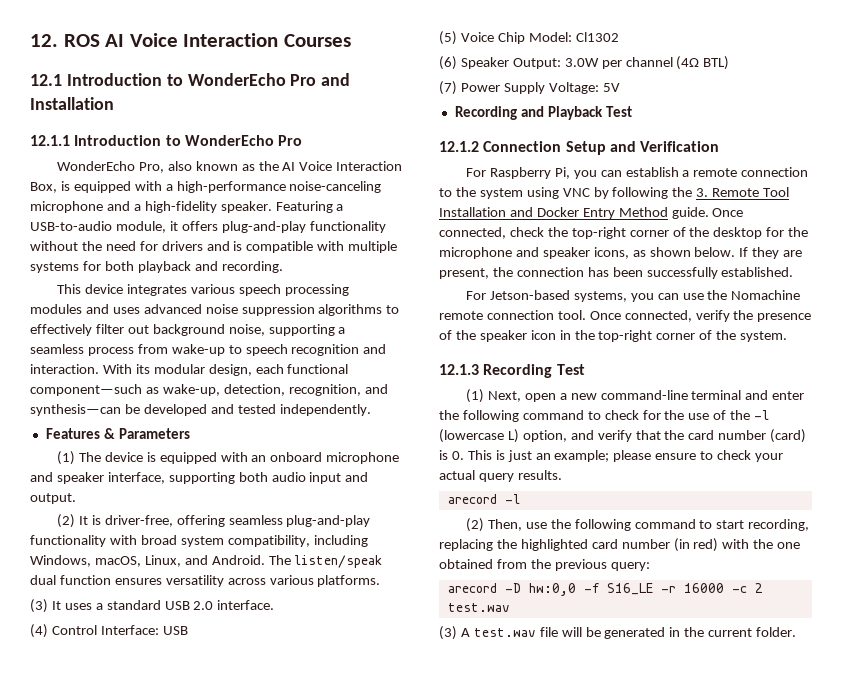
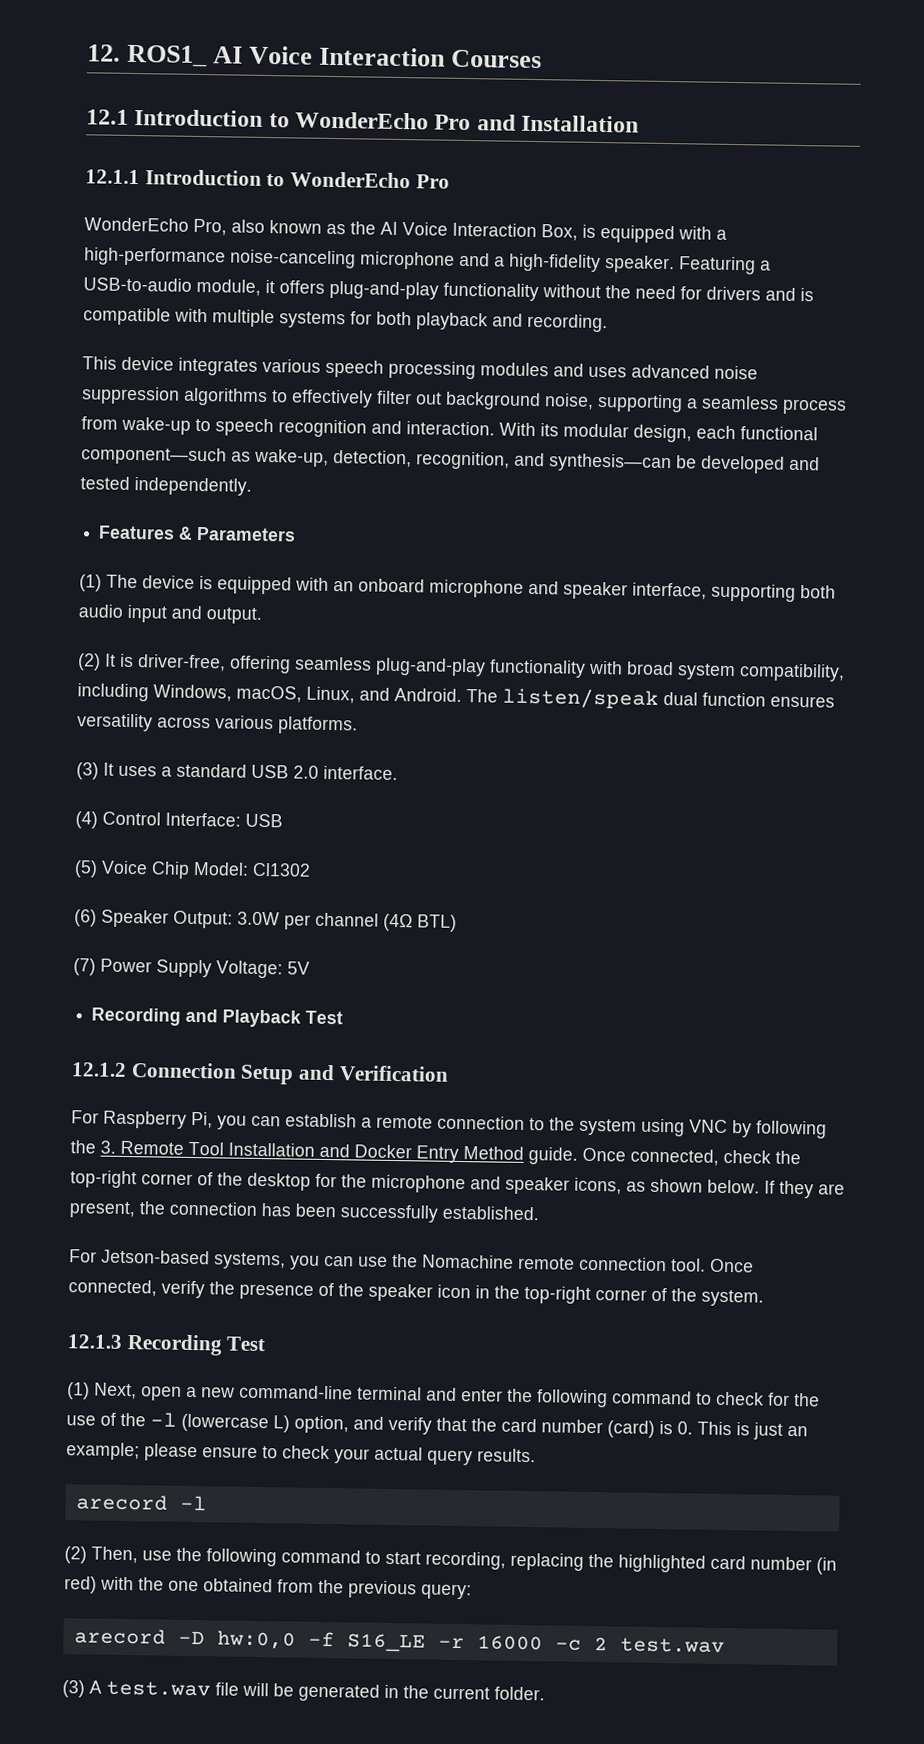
- 12. ROS AI Voice Interaction Courses
+ 12. ROS1_ AI Voice Interaction Courses

